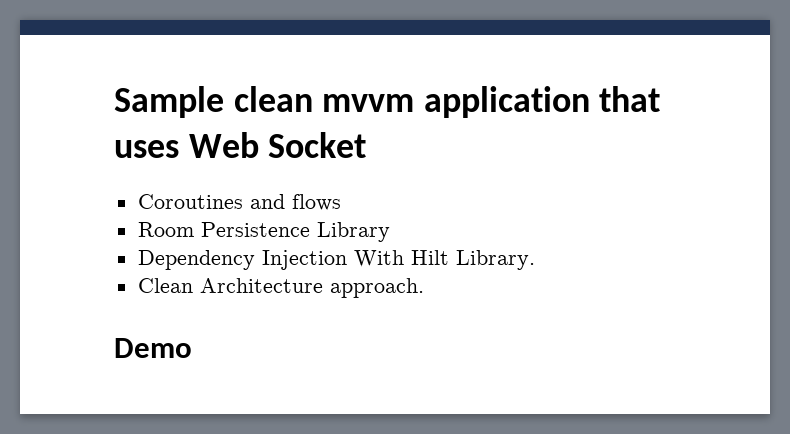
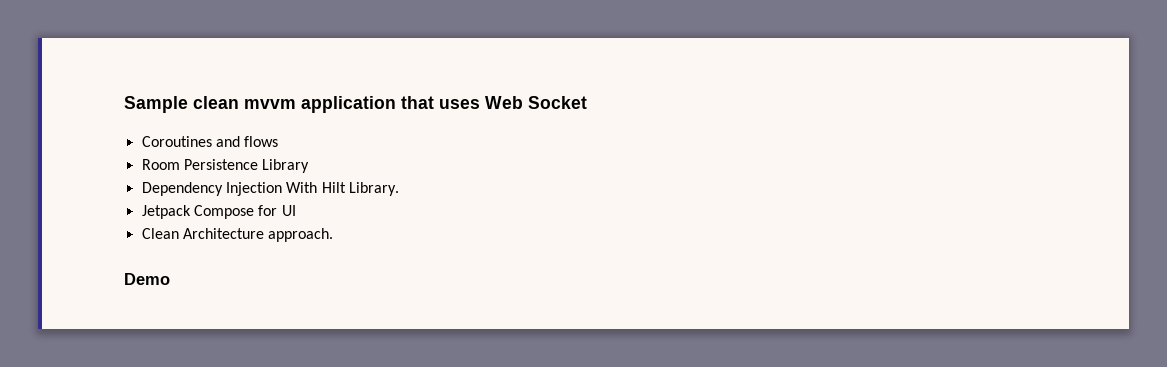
+ Jetpack Compose for UI

